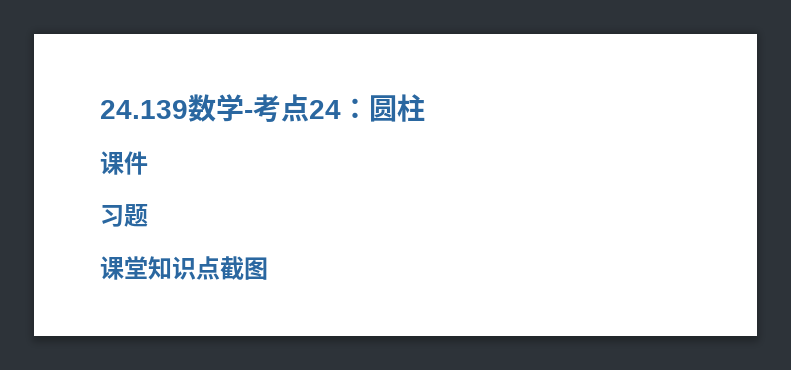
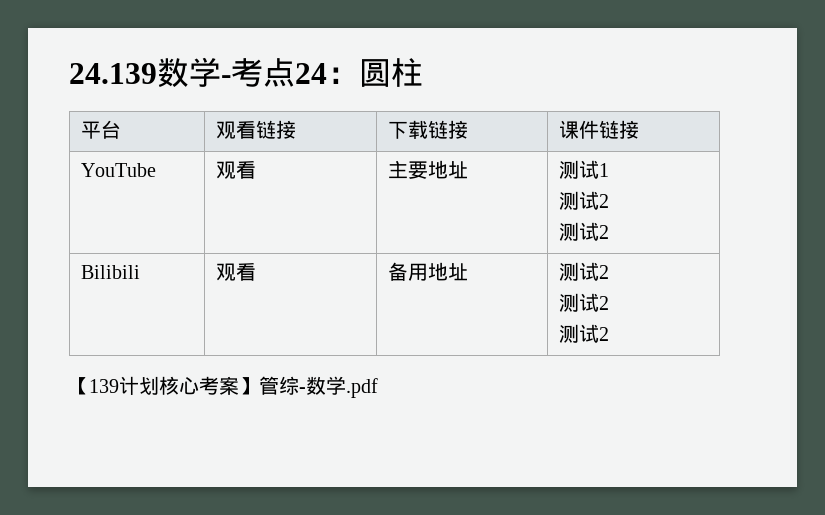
- 课件
- 习题
- 课堂知识点截图
+ 平台 | 观看链接 | 下载链接 | 课件链接
+ YouTube | 观看 | 主要地址 | 测试1
+ 测试2
+ 测试2
+ Bilibili | 观看 | 备用地址 | 测试2
+ 测试2
+ 测试2
+ 【139计划核心考案】管综-数学.pdf

